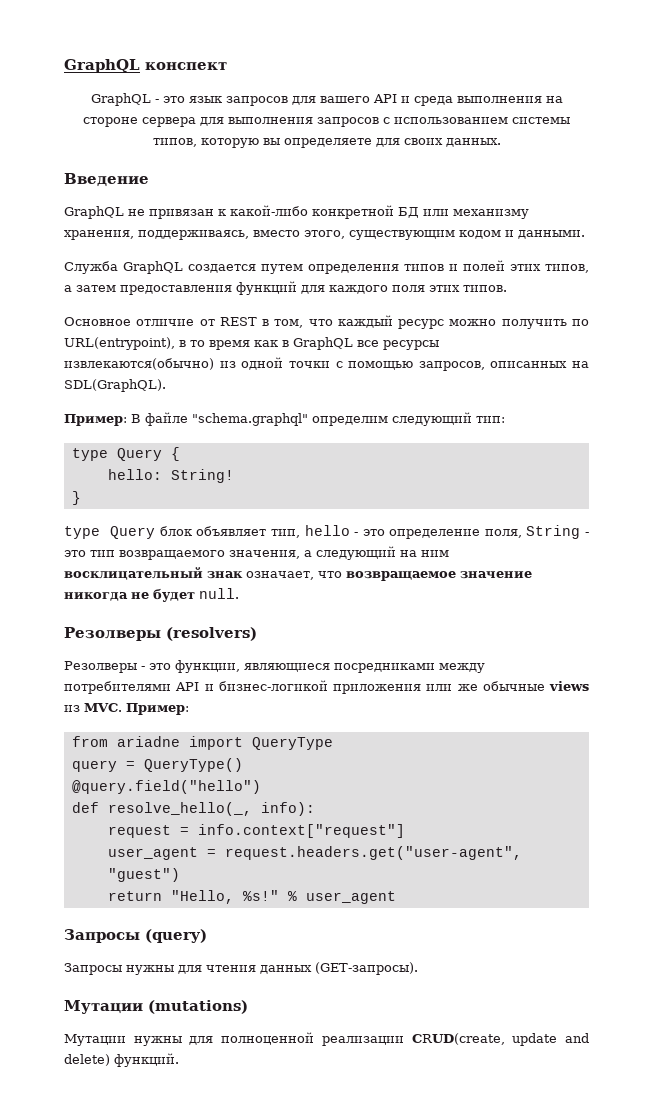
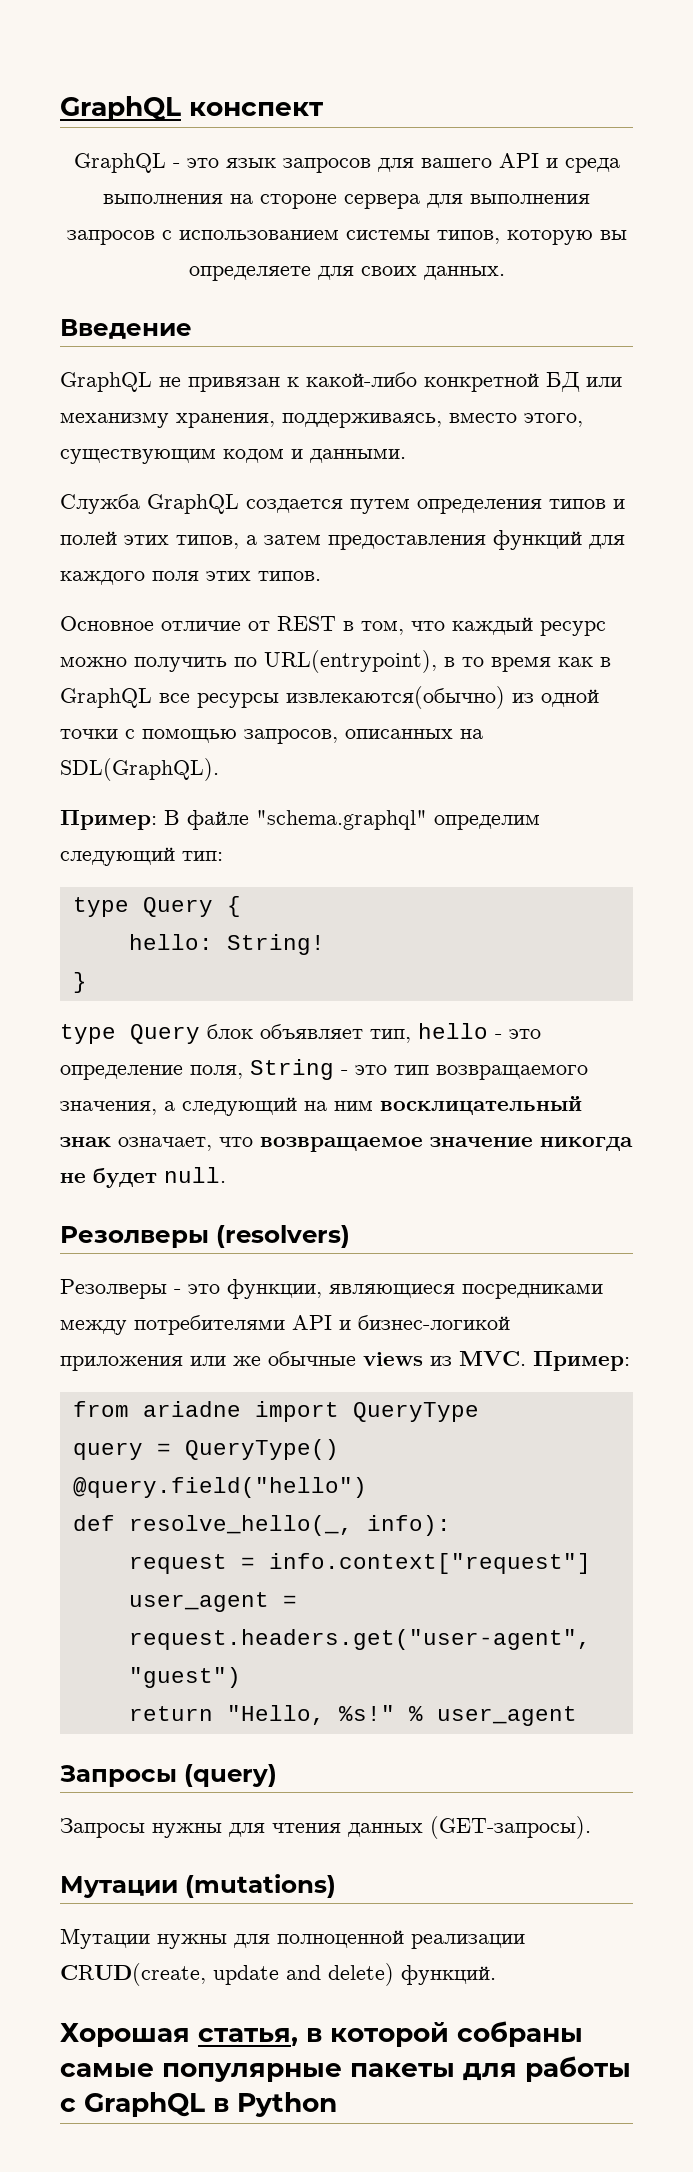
+ Хорошая статья, в которой собраны самые популярные пакеты для работы с GraphQL в Python

